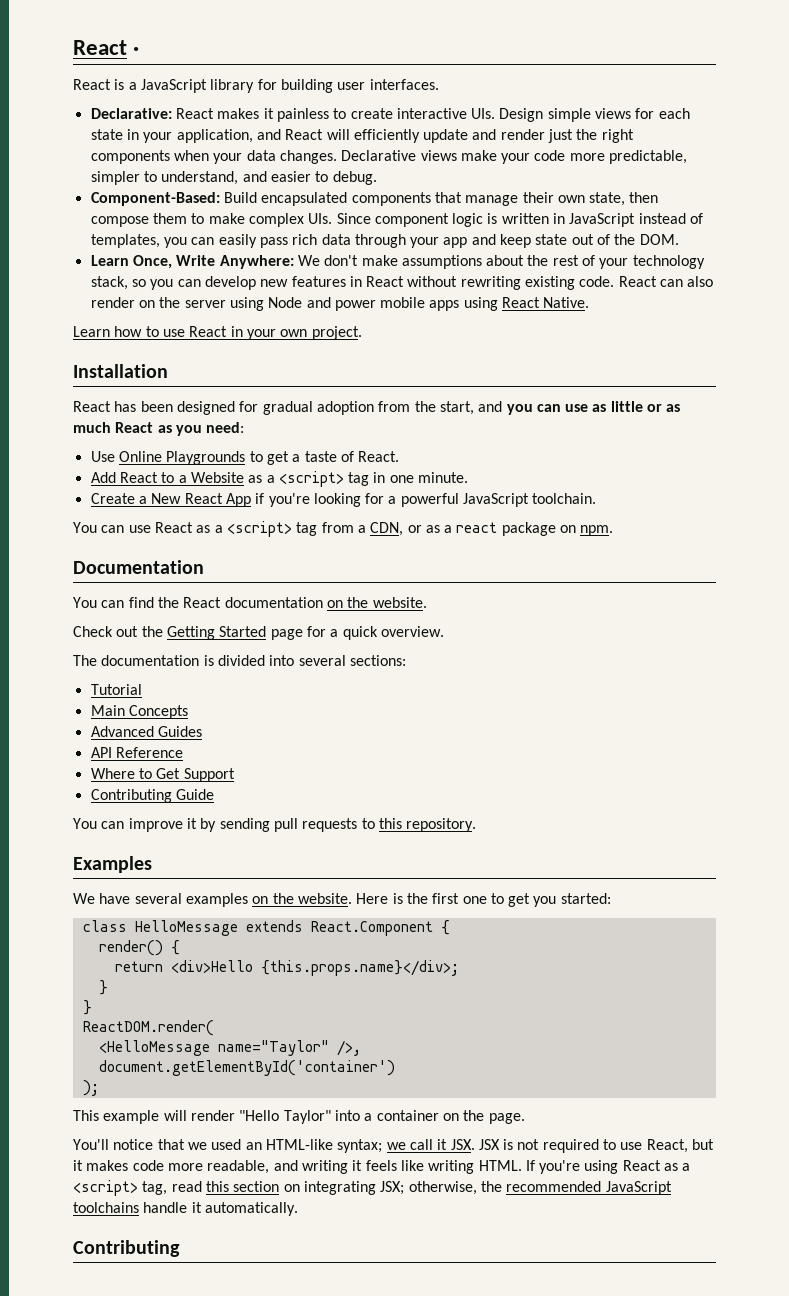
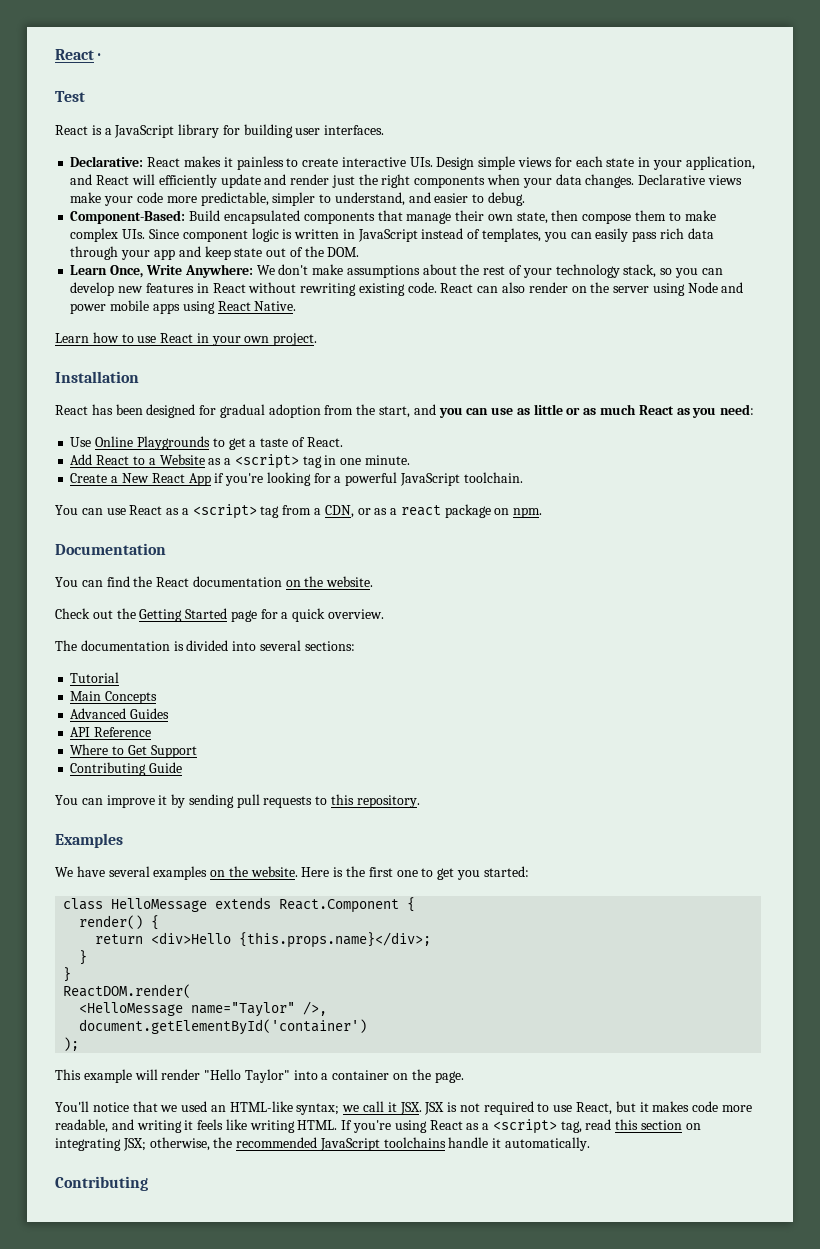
+ Test

